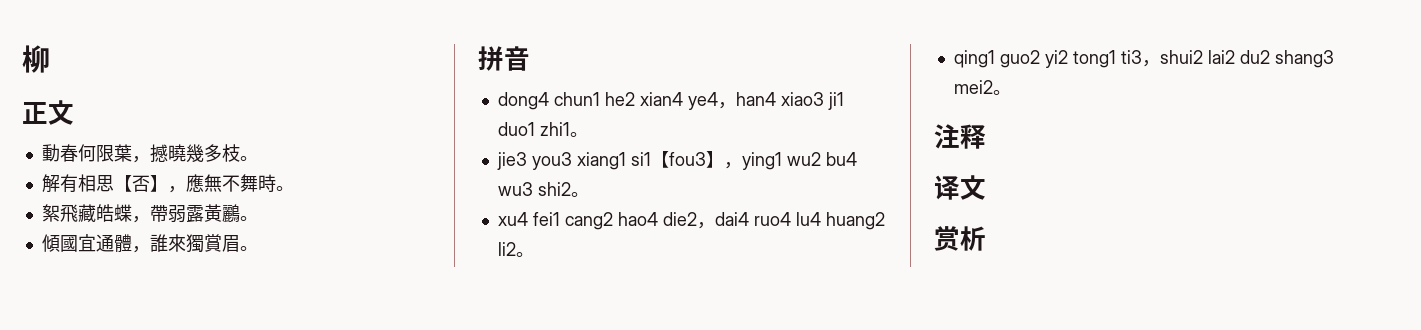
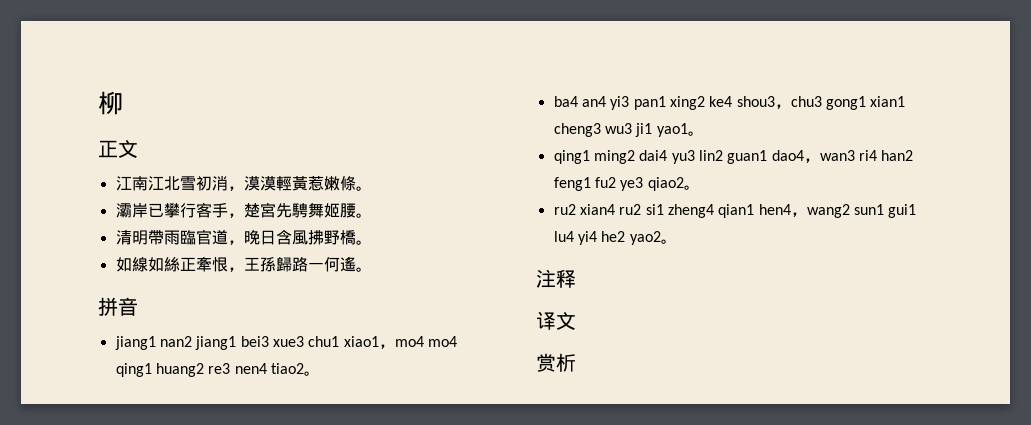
- 動春何限葉，撼曉幾多枝。
- 解有相思【否】，應無不舞時。
- 絮飛藏皓蝶，帶弱露黃鸝。
- 傾國宜通體，誰來獨賞眉。
+ 江南江北雪初消，漠漠輕黃惹嫩條。
+ 灞岸已攀行客手，楚宮先騁舞姬腰。
+ 清明帶雨臨官道，晚日含風拂野橋。
+ 如線如絲正牽恨，王孫歸路一何遙。
  拼音
- dong4 chun1 he2 xian4 ye4，han4 xiao3 ji1 duo1 zhi1。
- jie3 you3 xiang1 si1【fou3】，ying1 wu2 bu4 wu3 shi2。
- xu4 fei1 cang2 hao4 die2，dai4 ruo4 lu4 huang2 li2。
- qing1 guo2 yi2 tong1 ti3，shui2 lai2 du2 shang3 mei2。
+ jiang1 nan2 jiang1 bei3 xue3 chu1 xiao1，mo4 mo4 qing1 huang2 re3 nen4 tiao2。
+ ba4 an4 yi3 pan1 xing2 ke4 shou3，chu3 gong1 xian1 cheng3 wu3 ji1 yao1。
+ qing1 ming2 dai4 yu3 lin2 guan1 dao4，wan3 ri4 han2 feng1 fu2 ye3 qiao2。
+ ru2 xian4 ru2 si1 zheng4 qian1 hen4，wang2 sun1 gui1 lu4 yi4 he2 yao2。

